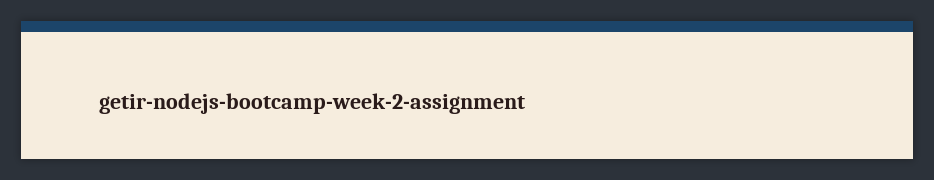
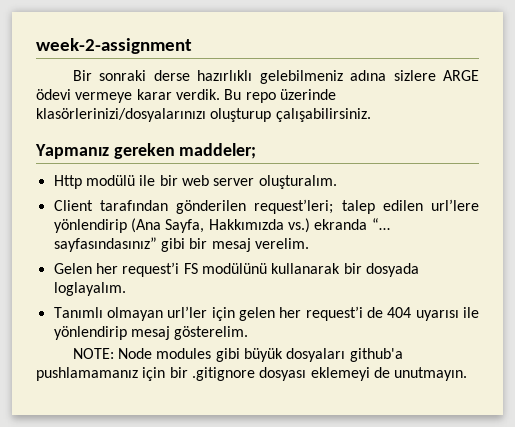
- getir-nodejs-bootcamp-week-2-assignment
+ week-2-assignment
+ Bir sonraki derse hazırlıklı gelebilmeniz adına sizlere ARGE ödevi vermeye karar verdik. Bu repo üzerinde klasörlerinizi/dosyalarınızı oluşturup çalışabilirsiniz.
+ Yapmanız gereken maddeler;
+ Http modülü ile bir web server oluşturalım.
+ Client tarafından gönderilen request’leri; talep edilen url’lere yönlendirip (Ana Sayfa, Hakkımızda vs.) ekranda “… sayfasındasınız” gibi bir mesaj verelim.
+ Gelen her request’i FS modülünü kullanarak bir dosyada loglayalım.
+ Tanımlı olmayan url’ler için gelen her request’i de 404 uyarısı ile yönlendirip mesaj gösterelim.
+ NOTE: Node modules gibi büyük dosyaları github'a pushlamamanız için bir .gitignore dosyası eklemeyi de unutmayın.

